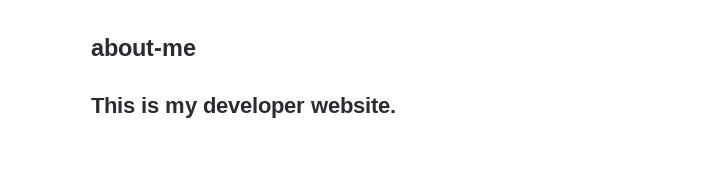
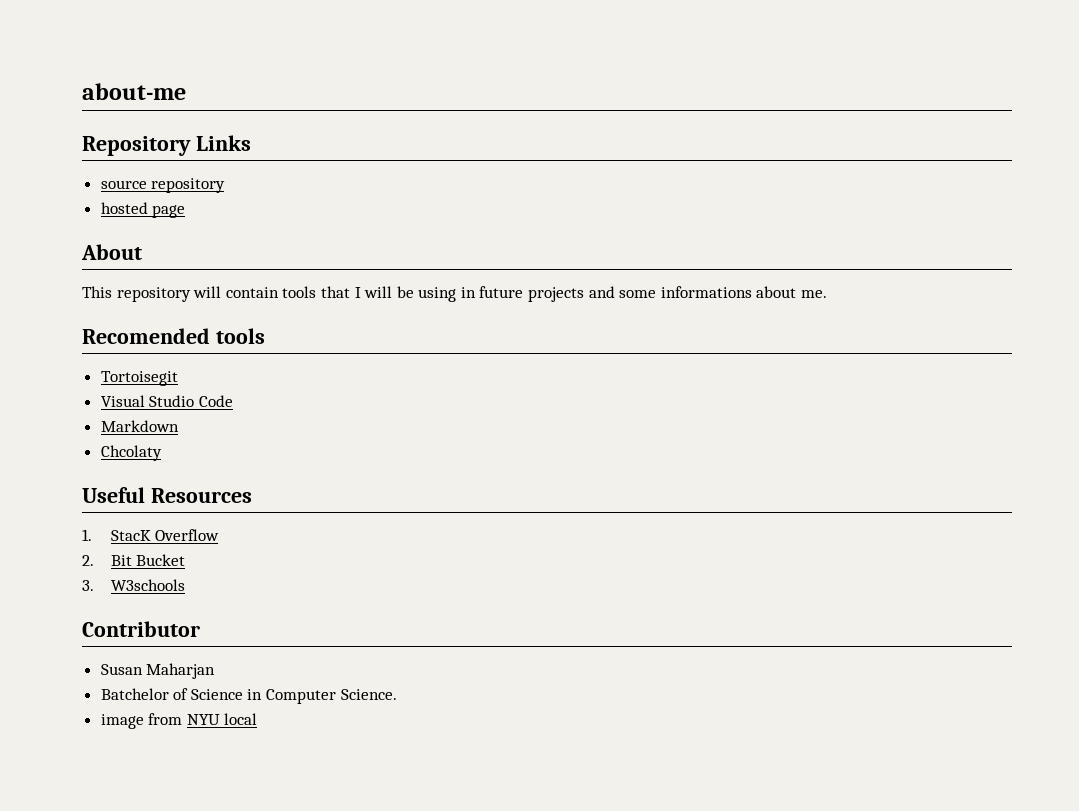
- This is my developer website.
+ Repository Links
+ source repository
+ hosted page
+ About
+ This repository will contain tools that I will be using in future projects and some informations about me.
+ Recomended tools
+ Tortoisegit
+ Visual Studio Code
+ Markdown
+ Chcolaty
+ Useful Resources
+ 1. StacK Overflow
+ 2. Bit Bucket
+ 3. W3schools
+ Contributor
+ Susan Maharjan
+ Batchelor of Science in Computer Science.
+ image from NYU local

